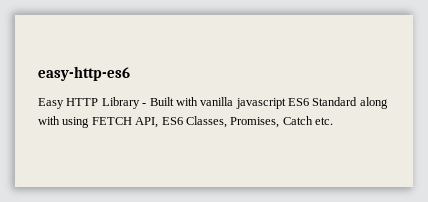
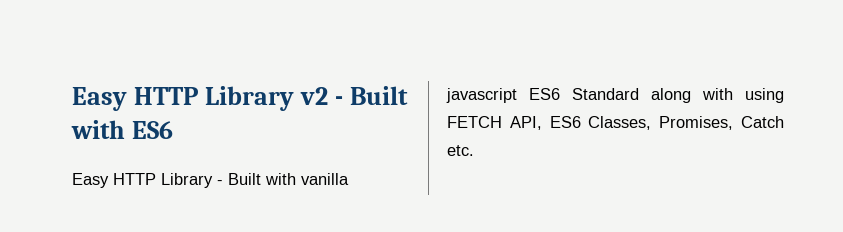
- easy-http-es6
+ Easy HTTP Library v2 - Built with ES6

